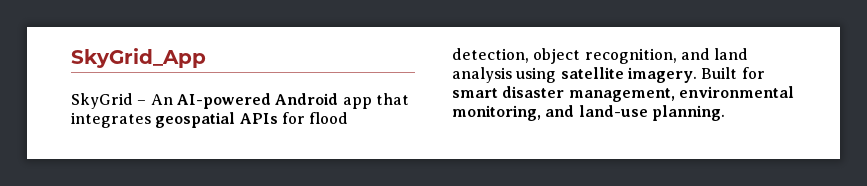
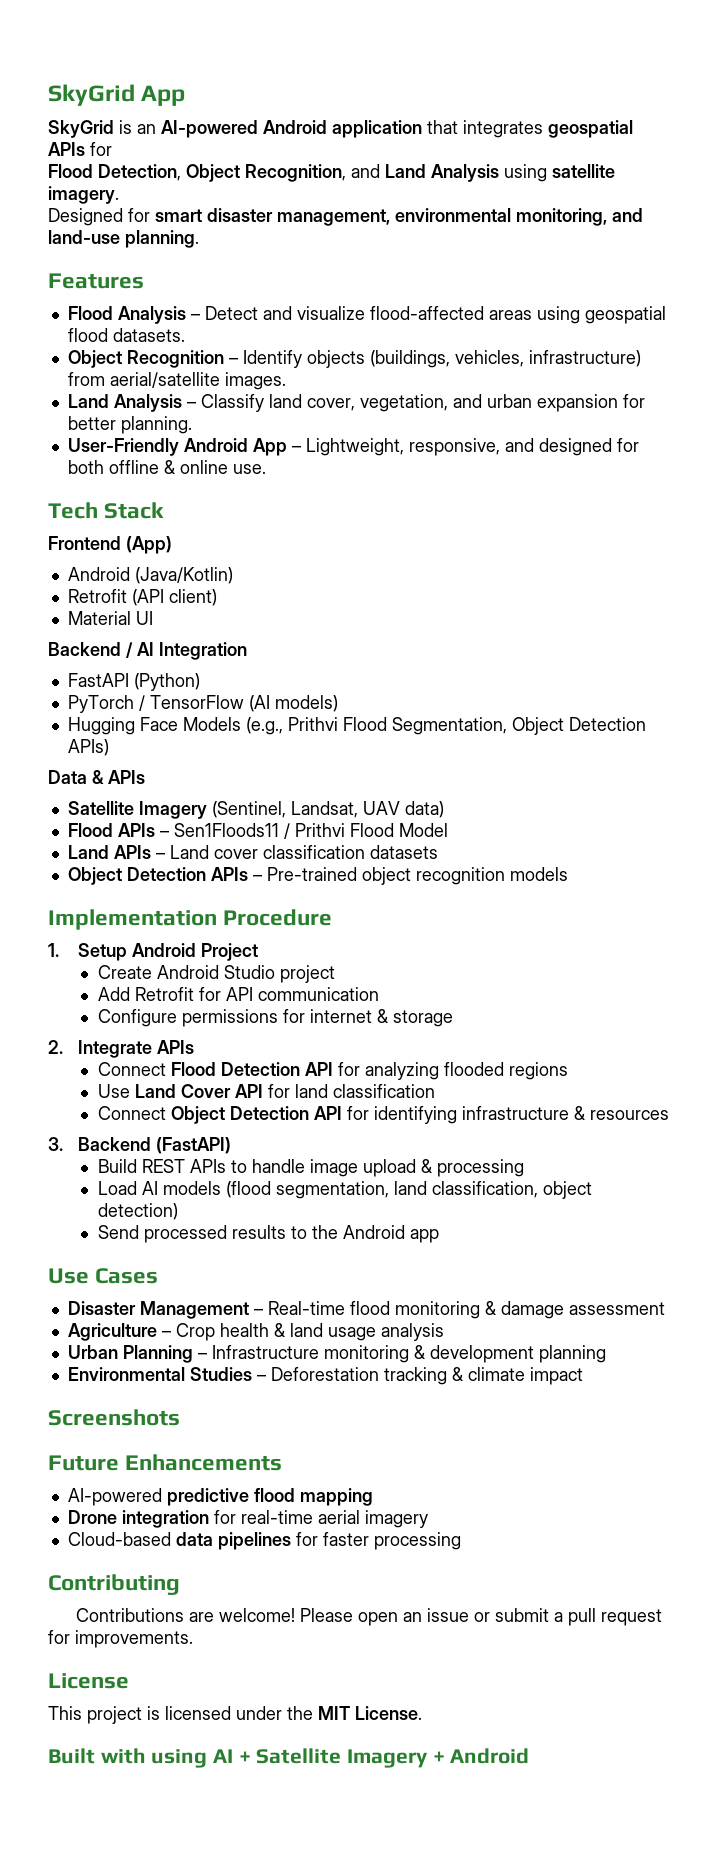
- SkyGrid_App
- SkyGrid – An AI-powered Android app that integrates geospatial APIs for flood detection, object recognition, and land analysis using satellite imagery. Built for smart disaster management, environmental monitoring, and land-use planning.
+ SkyGrid App
+ SkyGrid is an AI-powered Android application that integrates geospatial APIs for
+ Flood Detection, Object Recognition, and Land Analysis using satellite imagery.
+ Designed for smart disaster management, environmental monitoring, and land-use planning.
+ Features
+ Flood Analysis – Detect and visualize flood-affected areas using geospatial flood datasets.
+ Object Recognition – Identify objects (buildings, vehicles, infrastructure) from aerial/satellite images.
+ Land Analysis – Classify land cover, vegetation, and urban expansion for better planning.
+ User-Friendly Android App – Lightweight, responsive, and designed for both offline & online use.
+ Tech Stack
+ Frontend (App)
+ Android (Java/Kotlin)
+ Retrofit (API client)
+ Material UI
+ Backend / AI Integration
+ FastAPI (Python)
+ PyTorch / TensorFlow (AI models)
+ Hugging Face Models (e.g., Prithvi Flood Segmentation, Object Detection APIs)
+ Data & APIs
+ Satellite Imagery (Sentinel, Landsat, UAV data)
+ Flood APIs – Sen1Floods11 / Prithvi Flood Model
+ Land APIs – Land cover classification datasets
+ Object Detection APIs – Pre-trained object recognition models
+ Implementation Procedure
+ 1. Setup Android Project
+ Create Android Studio project
+ Add Retrofit for API communication
+ Configure permissions for internet & storage
+ 2. Integrate APIs
+ Connect Flood Detection API for analyzing flooded regions
+ Use Land Cover API for land classification
+ Connect Object Detection API for identifying infrastructure & resources
+ 3. Backend (FastAPI)
+ Build REST APIs to handle image upload & processing
+ Load AI models (flood segmentation, land classification, object detection)
+ Send processed results to the Android app
+ Use Cases
+ Disaster Management – Real-time flood monitoring & damage assessment
+ Agriculture – Crop health & land usage analysis
+ Urban Planning – Infrastructure monitoring & development planning
+ Environmental Studies – Deforestation tracking & climate impact
+ Screenshots
+ Future Enhancements
+ AI-powered predictive flood mapping
+ Drone integration for real-time aerial imagery
+ Cloud-based data pipelines for faster processing
+ Contributing
+ Contributions are welcome! Please open an issue or submit a pull request for improvements.
+ License
+ This project is licensed under the MIT License.
+ Built with using AI + Satellite Imagery + Android

